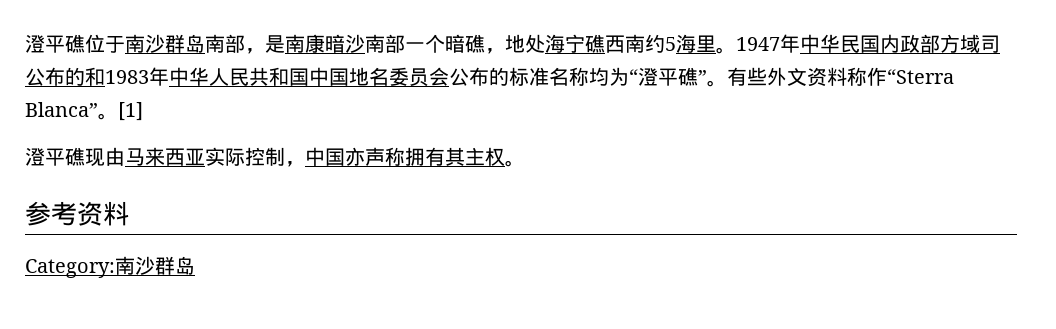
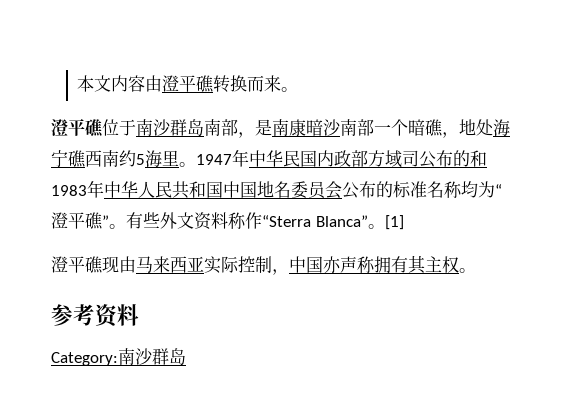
+ 本文内容由澄平礁转换而来。

